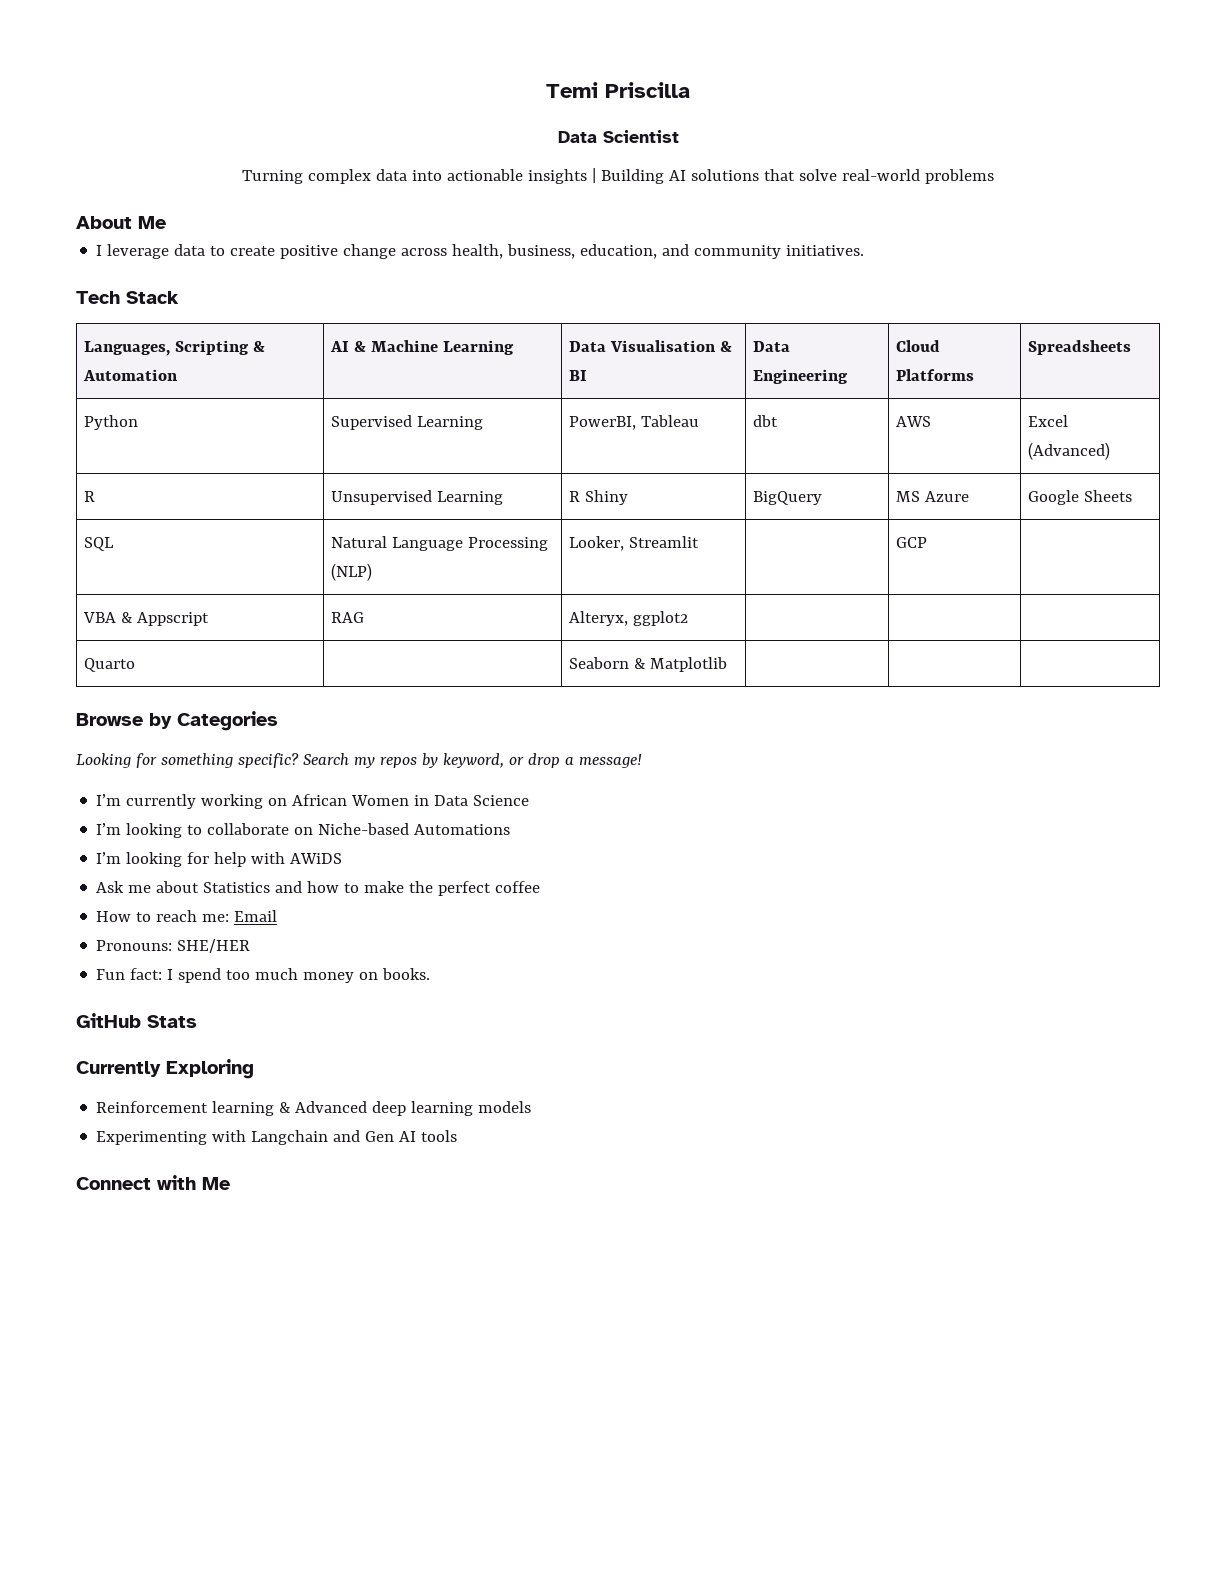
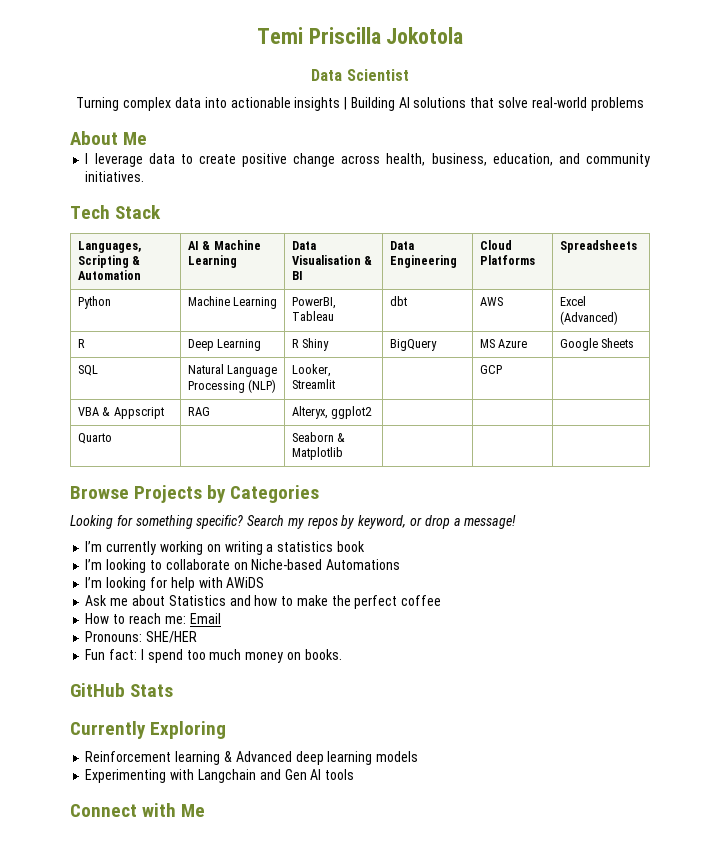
- Temi Priscilla
+ Temi Priscilla Jokotola
- Python | Supervised Learning | PowerBI, Tableau | dbt | AWS | Excel (Advanced)
+ Python | Machine Learning | PowerBI, Tableau | dbt | AWS | Excel (Advanced)
- R | Unsupervised Learning | R Shiny | BigQuery | MS Azure | Google Sheets
+ R | Deep Learning | R Shiny | BigQuery | MS Azure | Google Sheets
- Browse by Categories
+ Browse Projects by Categories
- I’m currently working on African Women in Data Science
+ I’m currently working on writing a statistics book

